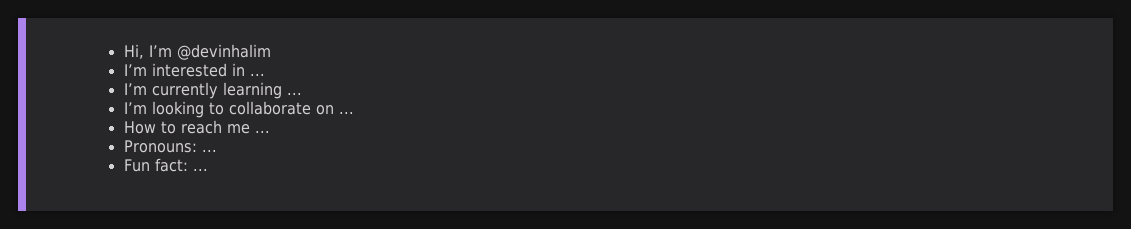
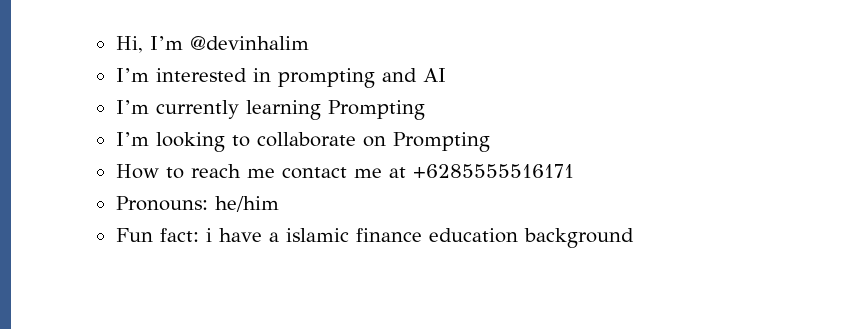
- I’m interested in ...
+ I’m interested in prompting and AI
- I’m currently learning ...
+ I’m currently learning Prompting
- I’m looking to collaborate on ...
+ I’m looking to collaborate on Prompting
- How to reach me ...
+ How to reach me contact me at +6285555516171
- Pronouns: ...
+ Pronouns: he/him
- Fun fact: ...
+ Fun fact: i have a islamic finance education background

